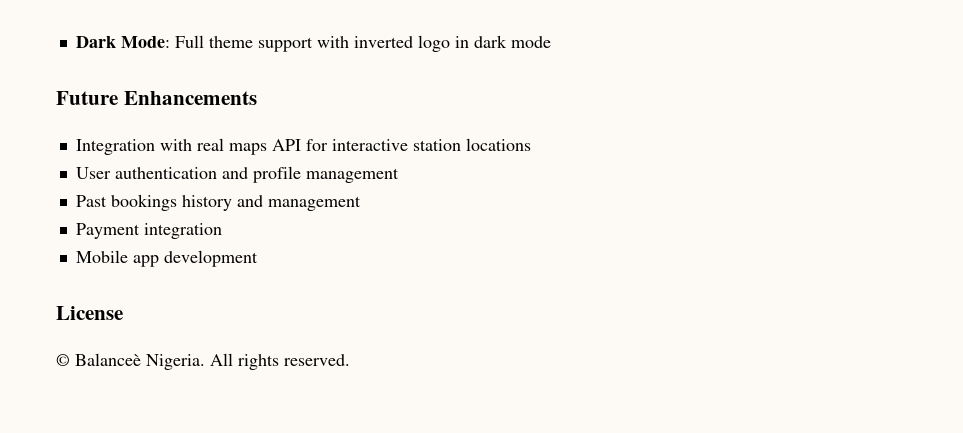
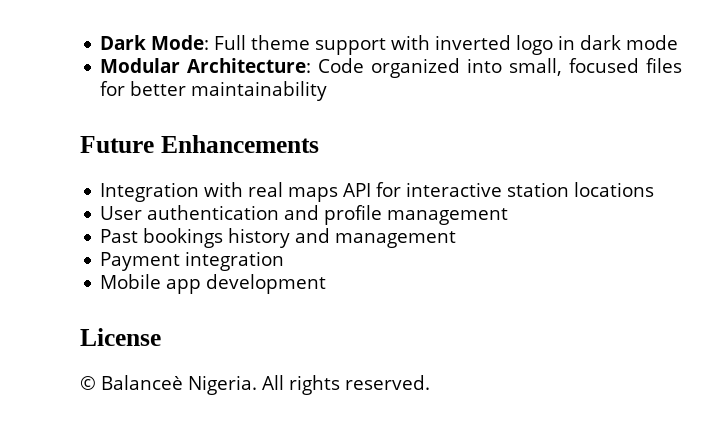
+ Modular Architecture: Code organized into small, focused files for better maintainability

